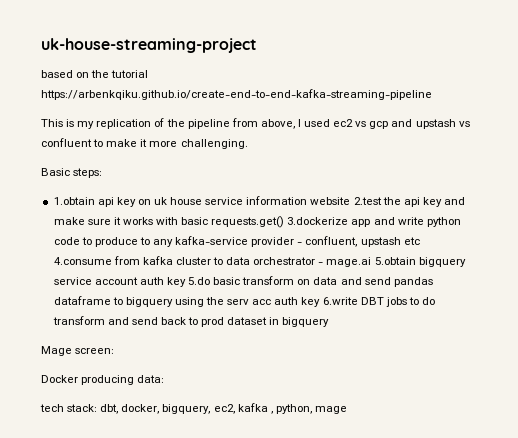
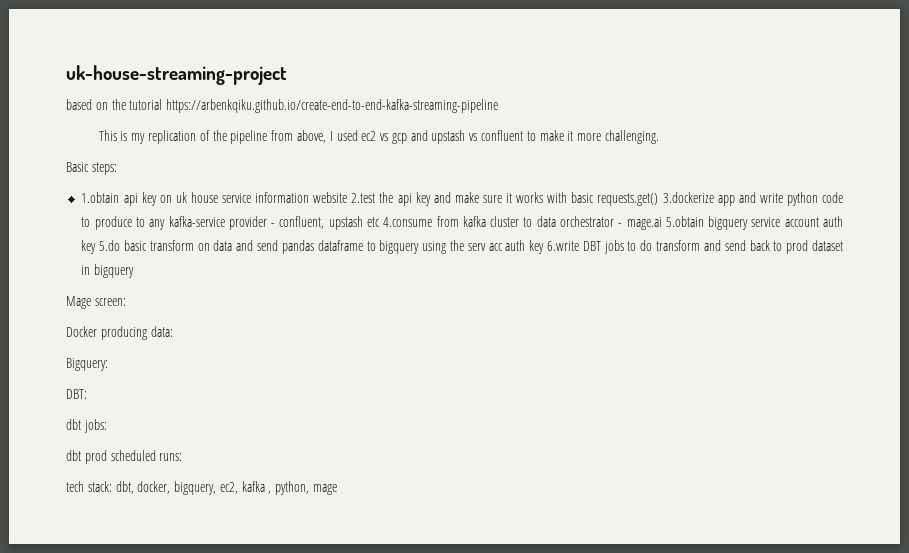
+ Bigquery:
+ DBT:
+ dbt jobs:
+ dbt prod scheduled runs:

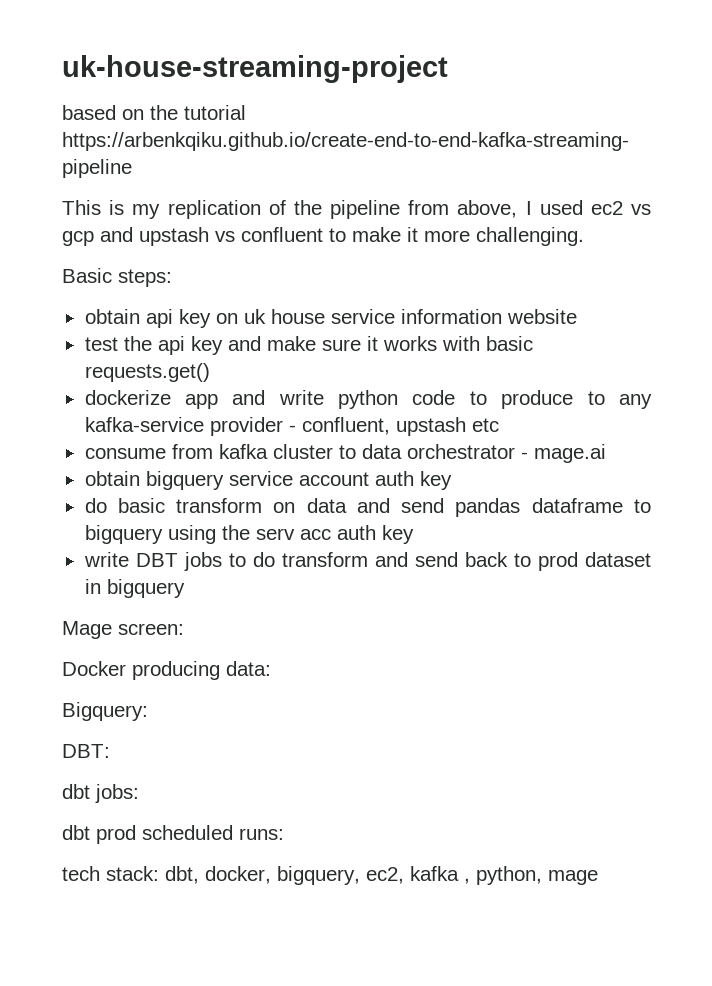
- 1.obtain api key on uk house service information website 2.test the api key and make sure it works with basic requests.get() 3.dockerize app and write python code to produce to any kafka-service provider - confluent, upstash etc 4.consume from kafka cluster to data orchestrator - mage.ai 5.obtain bigquery service account auth key 5.do basic transform on data and send pandas dataframe to bigquery using the serv acc auth key 6.write DBT jobs to do transform and send back to prod dataset in bigquery
+ obtain api key on uk house service information website
+ test the api key and make sure it works with basic requests.get()
+ dockerize app and write python code to produce to any kafka-service provider - confluent, upstash etc
+ consume from kafka cluster to data orchestrator - mage.ai
+ obtain bigquery service account auth key
+ do basic transform on data and send pandas dataframe to bigquery using the serv acc auth key
+ write DBT jobs to do transform and send back to prod dataset in bigquery

